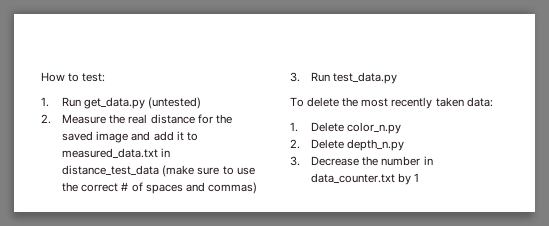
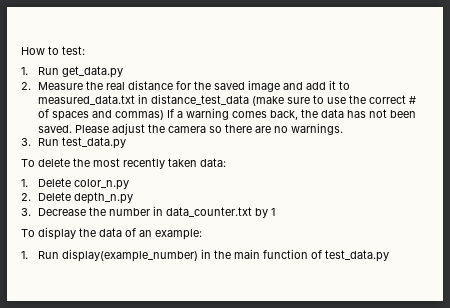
- 1. Run get_data.py (untested)
+ 1. Run get_data.py
- 2. Measure the real distance for the saved image and add it to measured_data.txt in distance_test_data (make sure to use the correct # of spaces and commas)
+ 2. Measure the real distance for the saved image and add it to measured_data.txt in distance_test_data (make sure to use the correct # of spaces and commas) If a warning comes back, the data has not been saved. Please adjust the camera so there are no warnings.
+ To display the data of an example:
+ 1. Run display(example_number) in the main function of test_data.py

